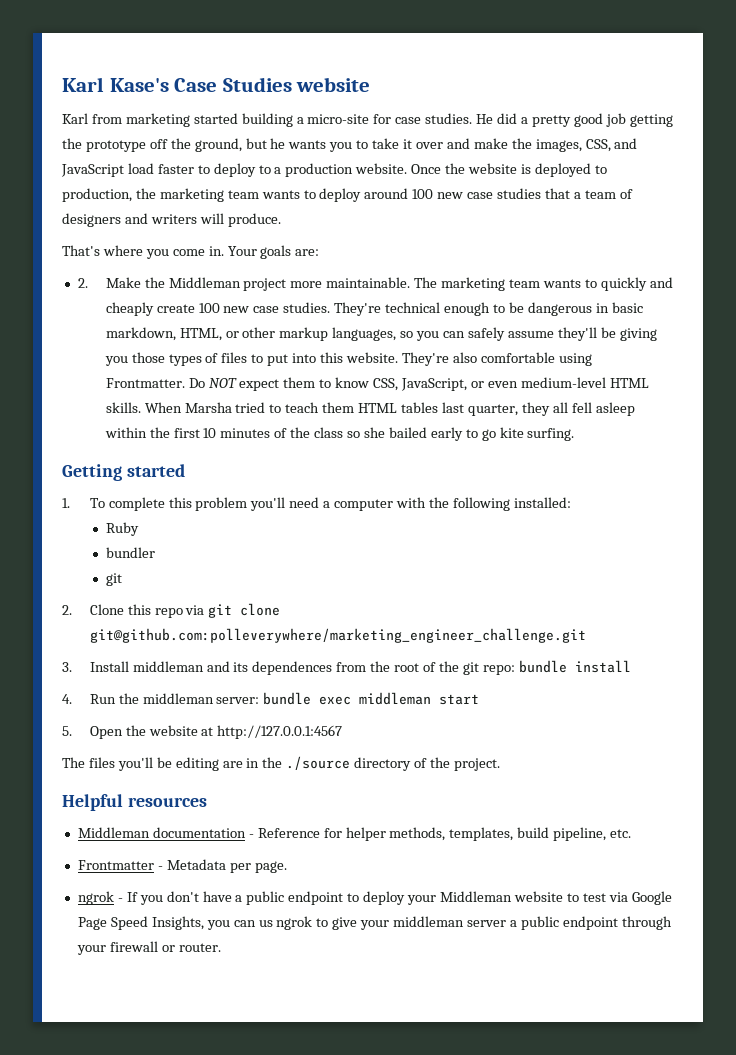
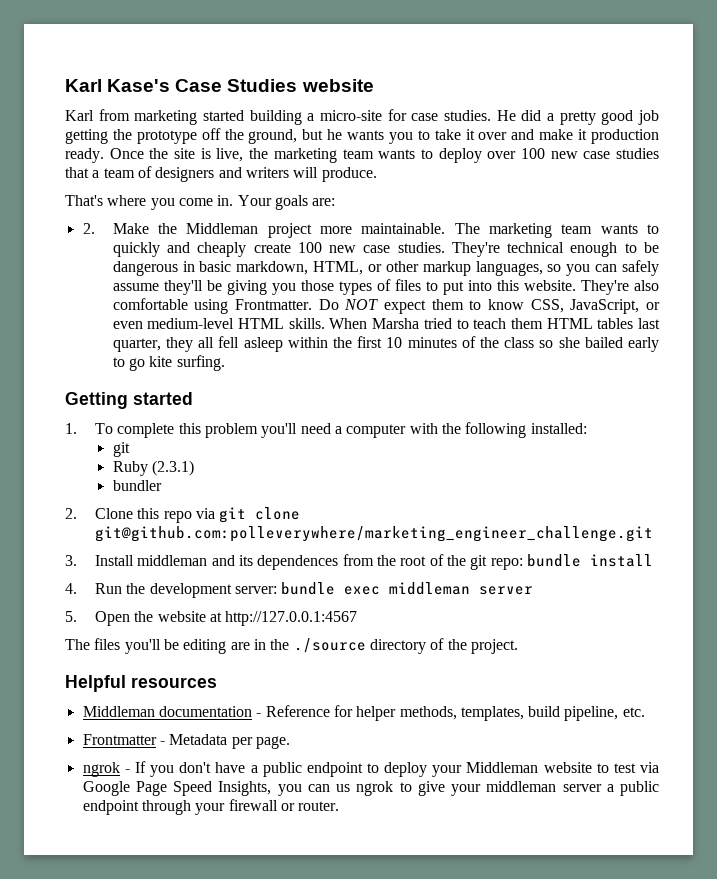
- He did a pretty good job getting the prototype off the ground, but he wants you to take it over and make the images, CSS, and JavaScript load faster to deploy to a production website. Once the website is deployed to production, the marketing team wants to deploy around 100 new case studies that a team of designers and writers will produce.
+ He did a pretty good job getting the prototype off the ground, but he wants you to take it over and make it production ready. Once the site is live, the marketing team wants to deploy over 100 new case studies that a team of designers and writers will produce.
  1. To complete this problem you'll need a computer with the following installed:
+ git
- Ruby
+ Ruby (2.3.1)
  bundler
- git
- 4. Run the middleman server: bundle exec middleman start
+ 4. Run the development server: bundle exec middleman server

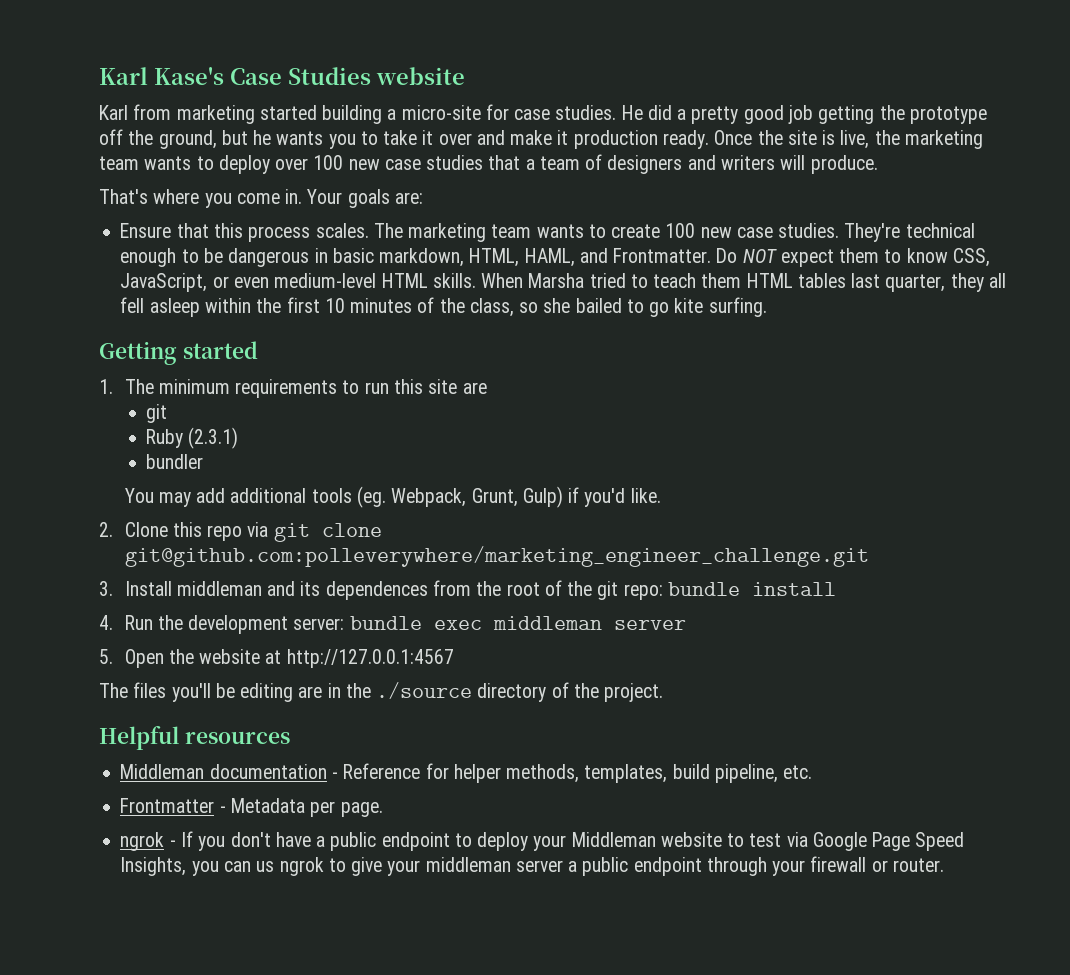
- 2. Make the Middleman project more maintainable.
+ Ensure that this process scales.
- The marketing team wants to quickly and cheaply create 100 new case studies.
+ The marketing team wants to create 100 new case studies.
- They're technical enough to be dangerous in basic markdown, HTML, or other markup languages, so you can safely assume they'll be giving you those types of files to put into this website. They're also comfortable using Frontmatter.
+ They're technical enough to be dangerous in basic markdown, HTML, HAML, and Frontmatter.
- When Marsha tried to teach them HTML tables last quarter, they all fell asleep within the first 10 minutes of the class so she bailed early to go kite surfing.
+ When Marsha tried to teach them HTML tables last quarter, they all fell asleep within the first 10 minutes of the class, so she bailed to go kite surfing.
- 1. To complete this problem you'll need a computer with the following installed:
+ 1. The minimum requirements to run this site are
  git
  Ruby (2.3.1)
  bundler
+ You may add additional tools (eg. Webpack, Grunt, Gulp) if you'd like.

